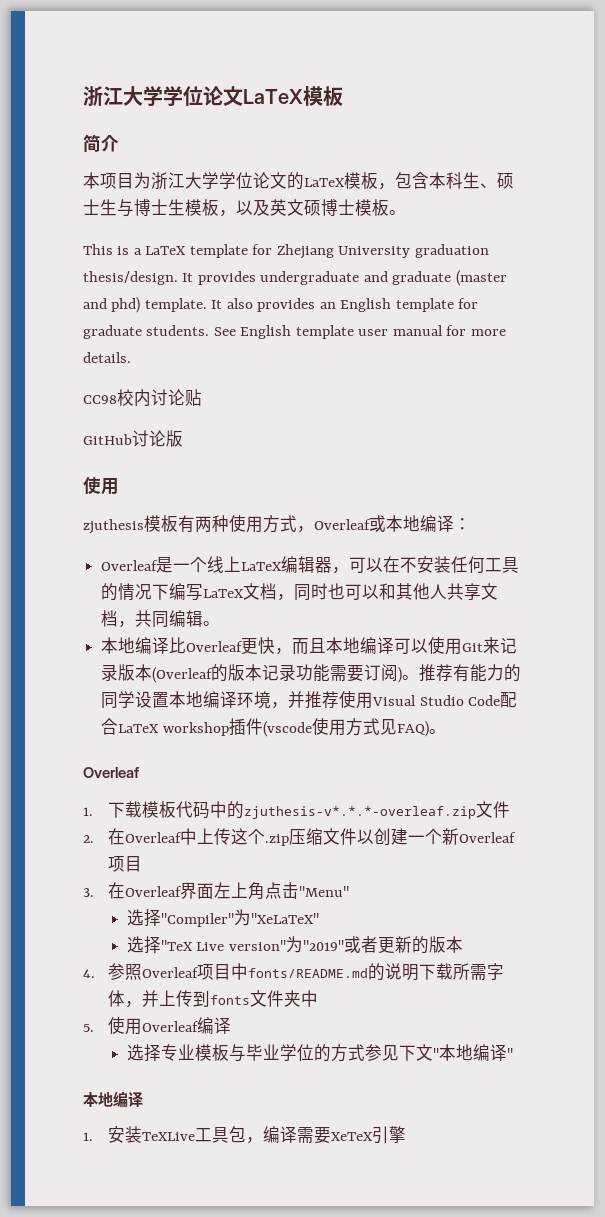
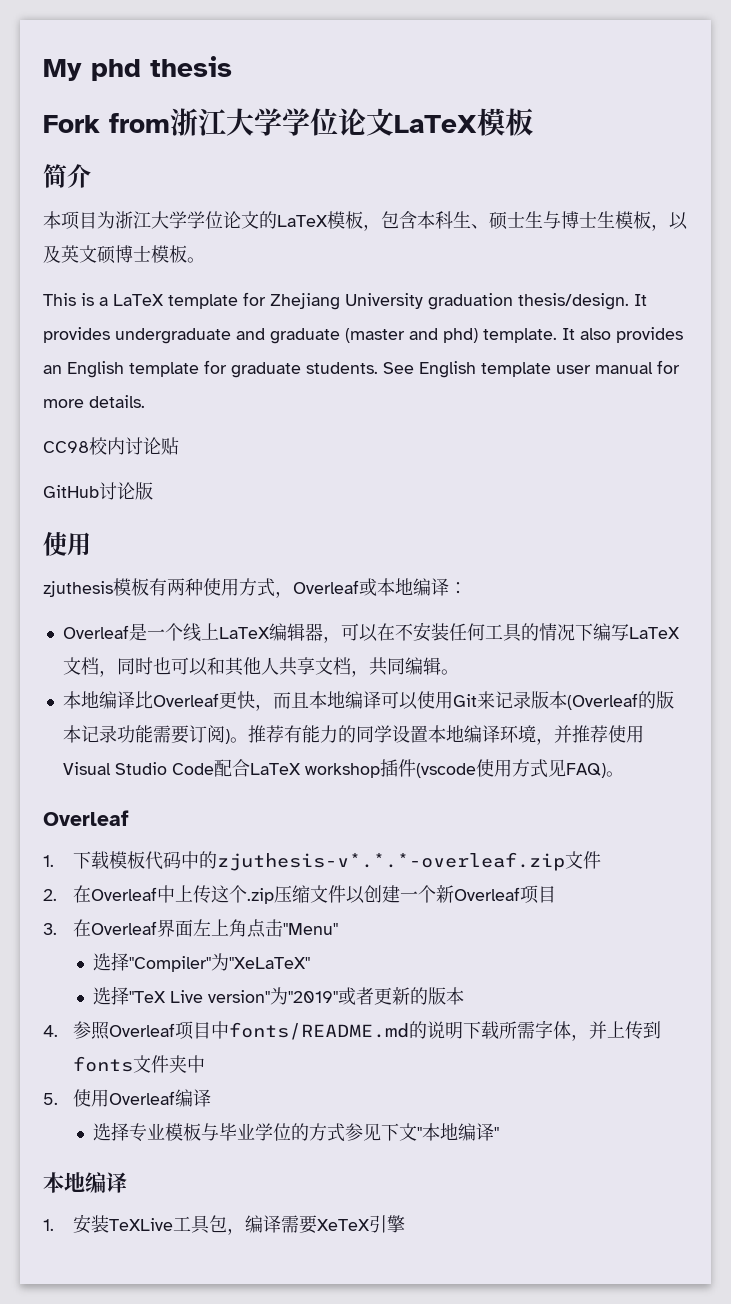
- 浙江大学学位论文LaTeX模板
+ My phd thesis
+ Fork from浙江大学学位论文LaTeX模板

